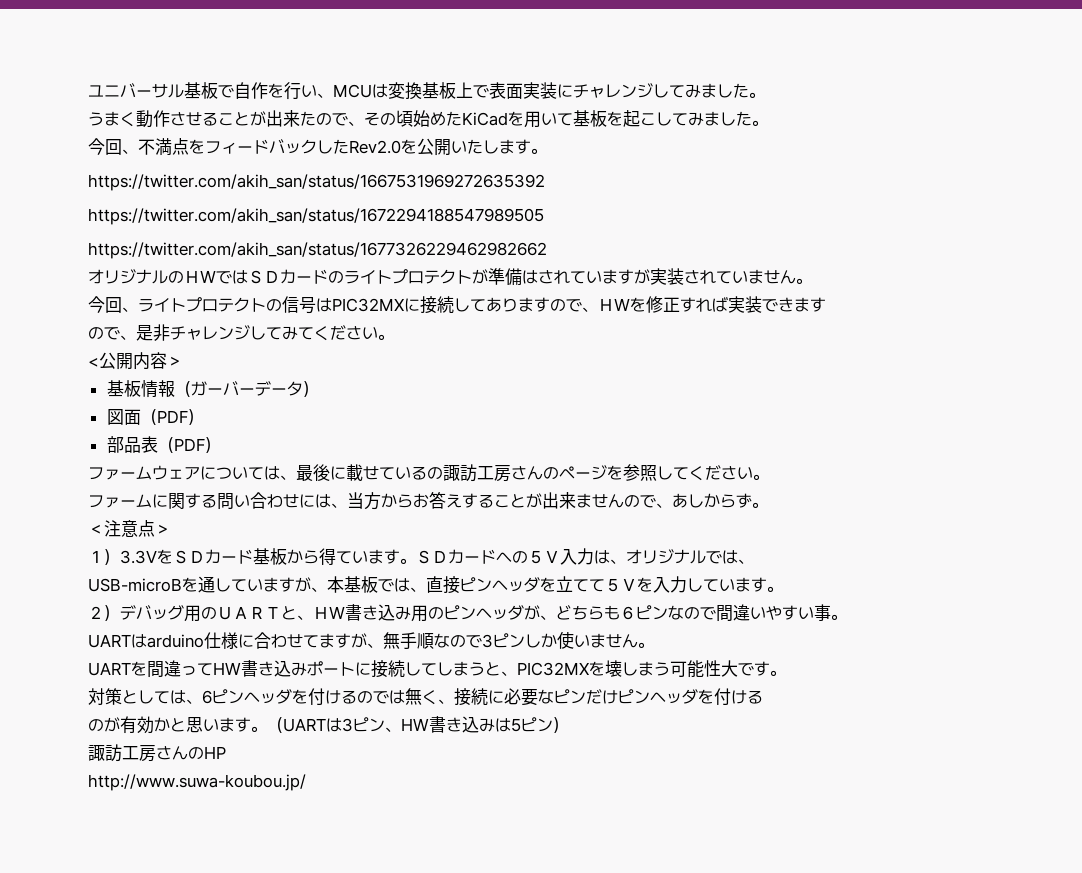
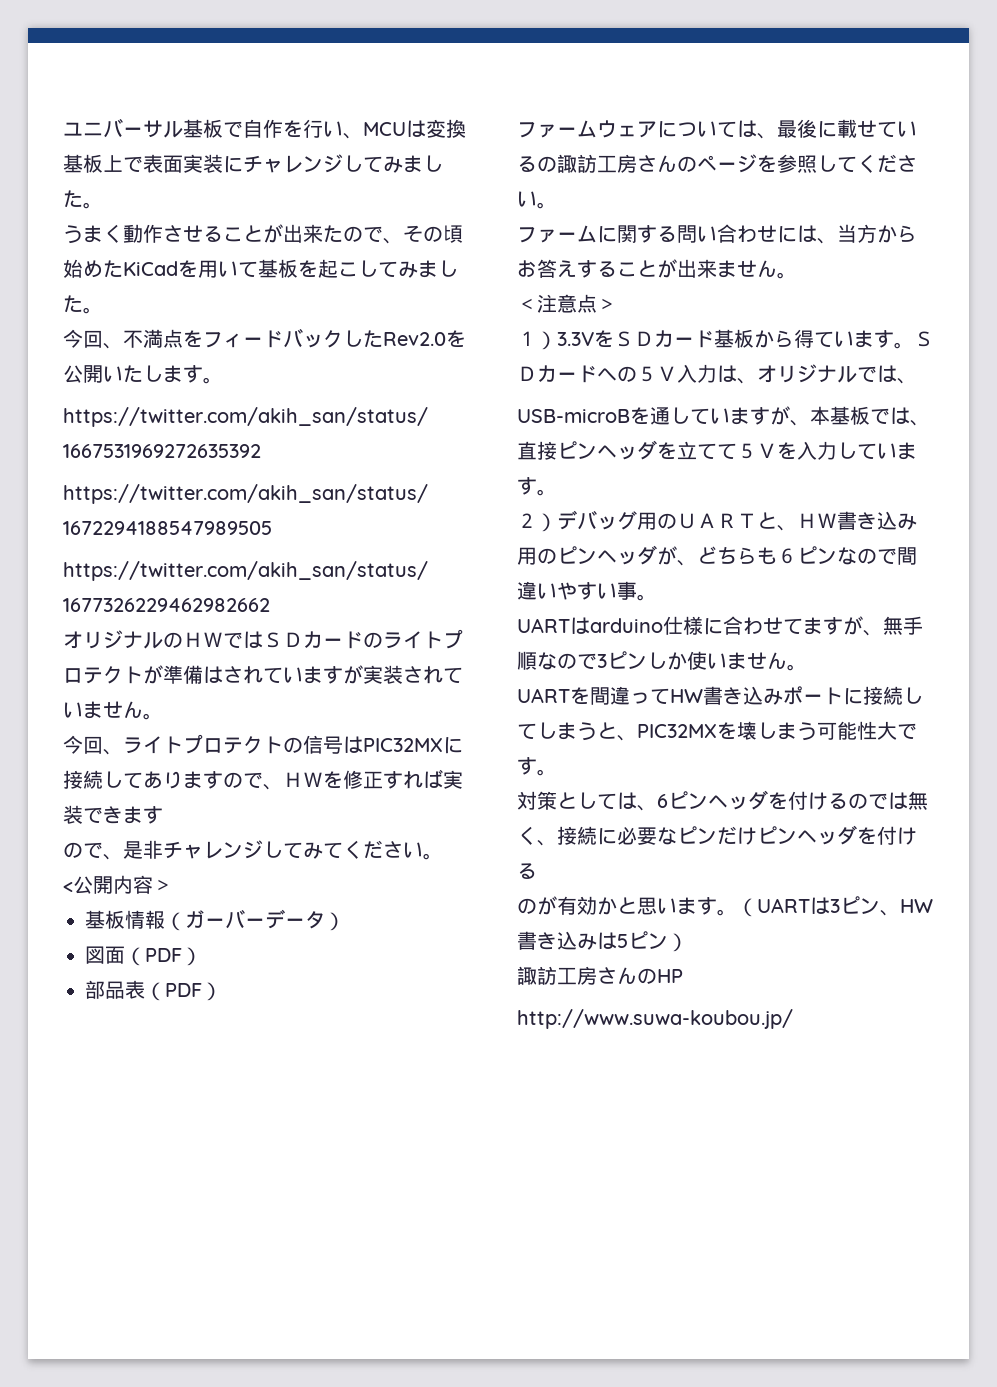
- ファームに関する問い合わせには、当方からお答えすることが出来ませんので、あしからず。
+ ファームに関する問い合わせには、当方からお答えすることが出来ません。

